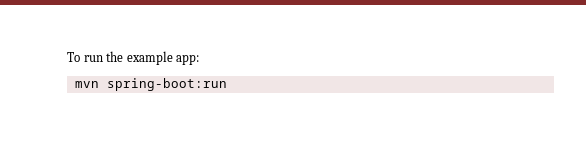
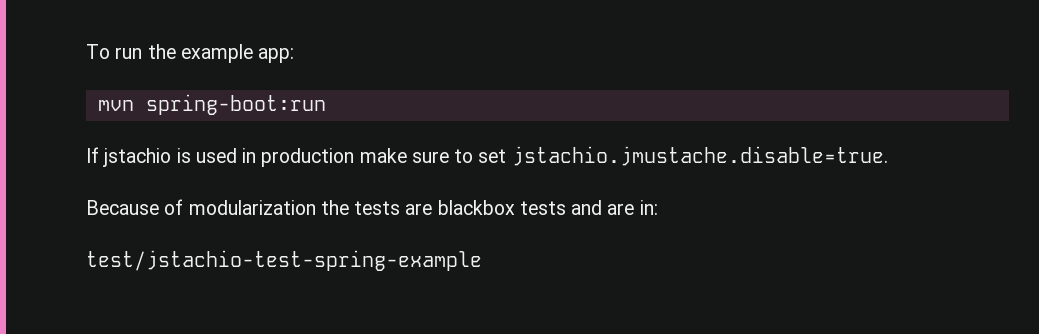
+ If jstachio is used in production make sure to set jstachio.jmustache.disable=true.
+ Because of modularization the tests are blackbox tests and are in:
+ test/jstachio-test-spring-example

